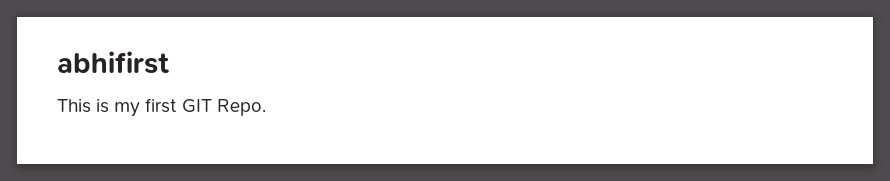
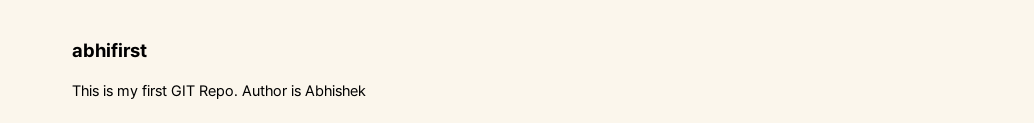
+ Author is Abhishek

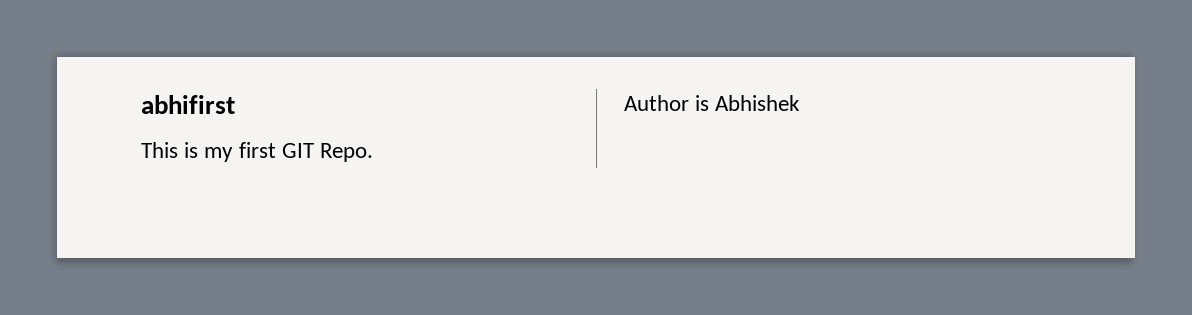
- This is my first GIT Repo. Author is Abhishek
+ This is my first GIT Repo.
+ Author is Abhishek

